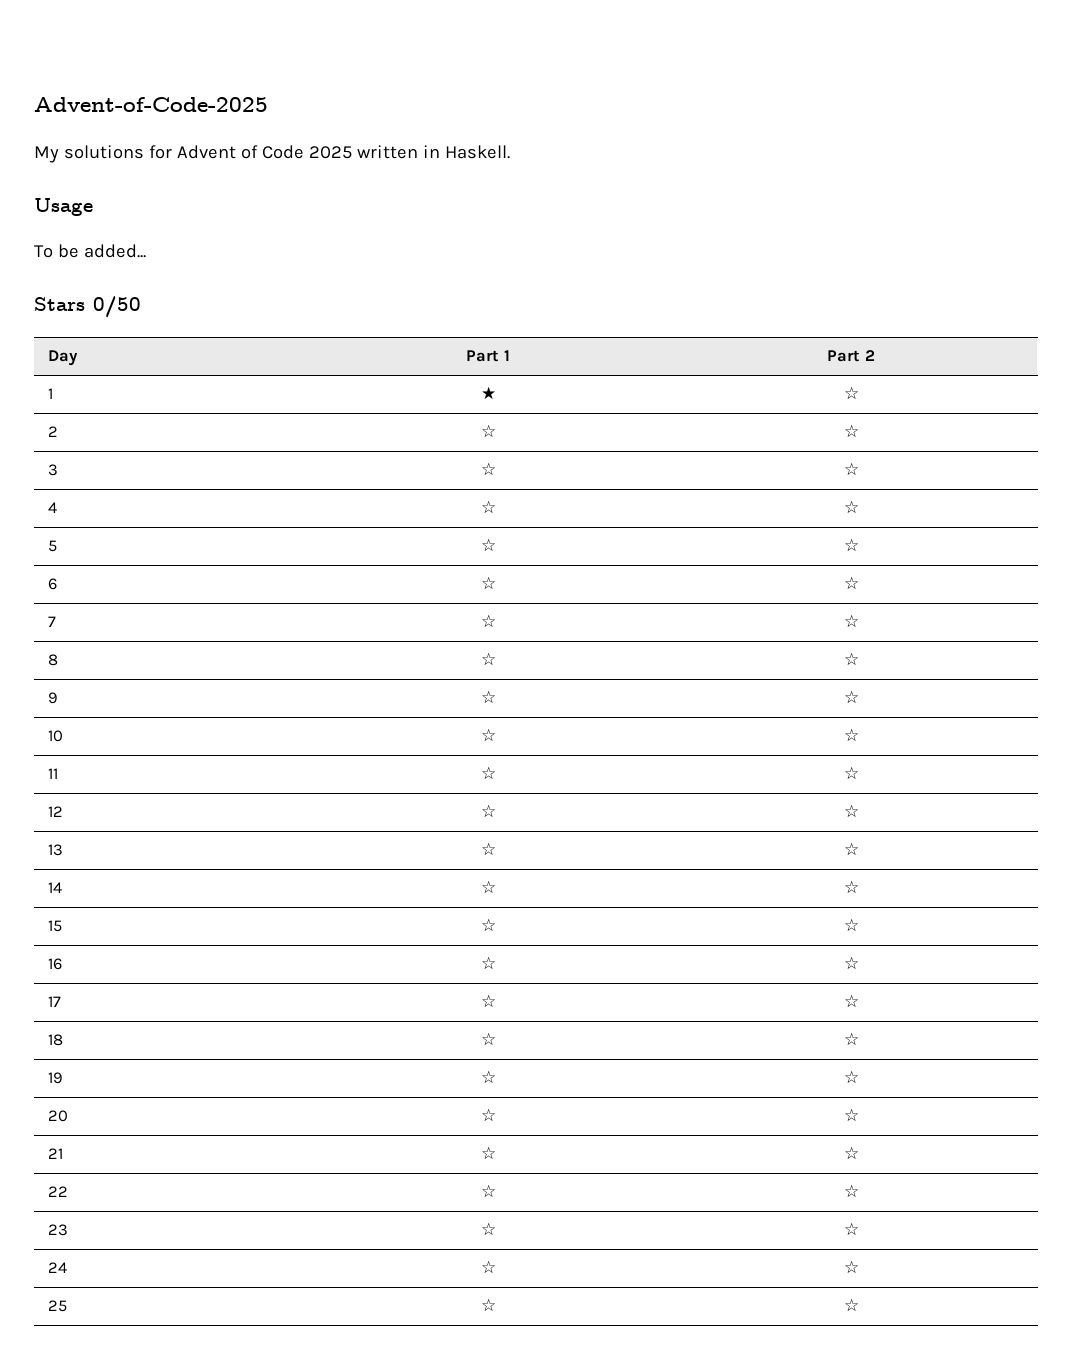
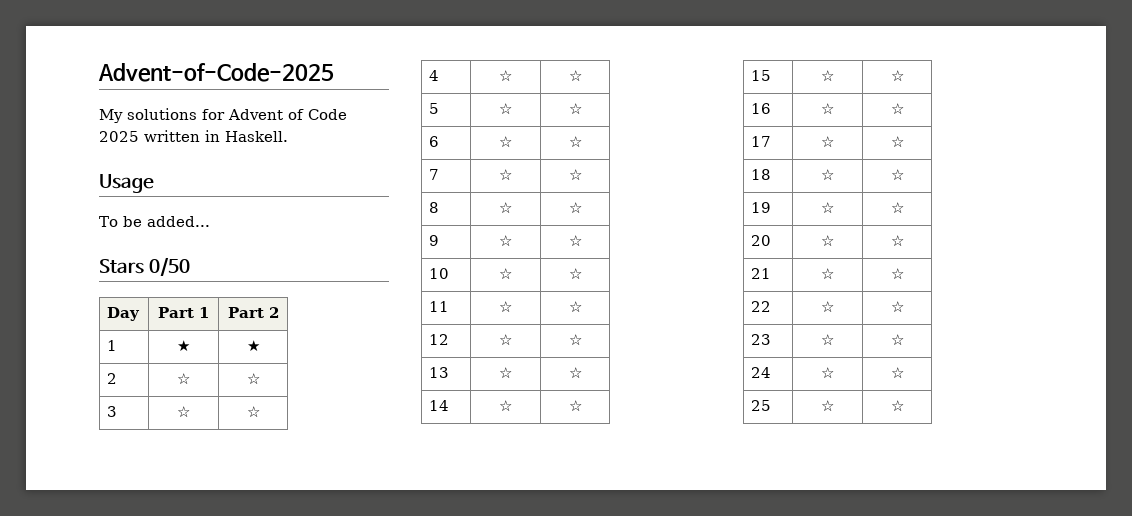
- 1 | ★ | ☆
+ 1 | ★ | ★

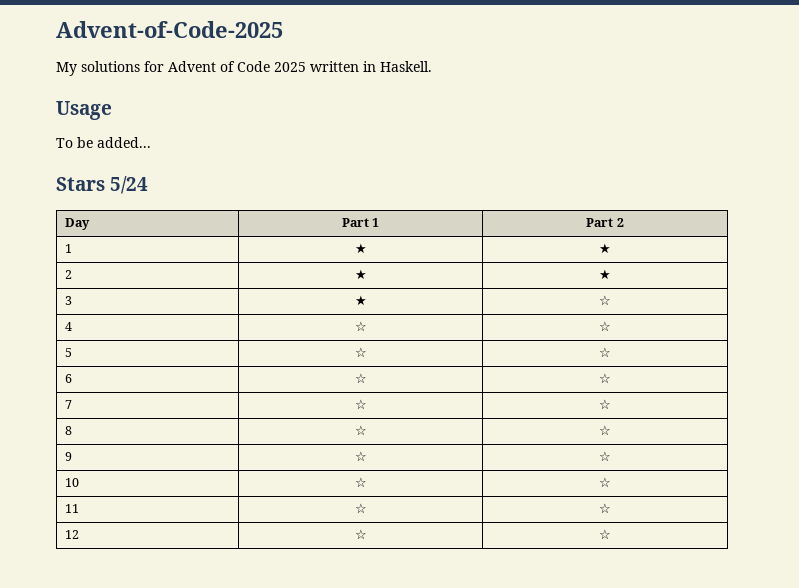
- Stars 0/50
+ Stars 5/24
- 2 | ☆ | ☆
+ 2 | ★ | ★
- 3 | ☆ | ☆
+ 3 | ★ | ☆
- 13 | ☆ | ☆
- 14 | ☆ | ☆
- 15 | ☆ | ☆
- 16 | ☆ | ☆
- 17 | ☆ | ☆
- 18 | ☆ | ☆
- 19 | ☆ | ☆
- 20 | ☆ | ☆
- 21 | ☆ | ☆
- 22 | ☆ | ☆
- 23 | ☆ | ☆
- 24 | ☆ | ☆
- 25 | ☆ | ☆

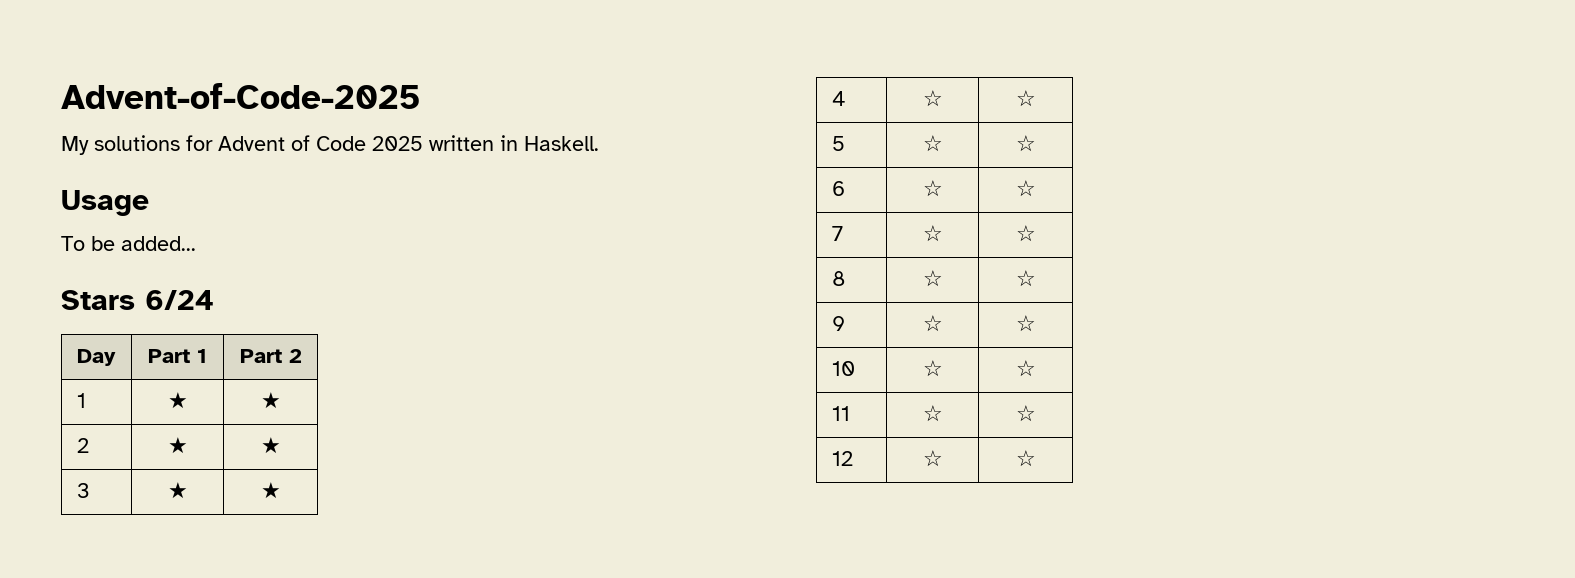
- Stars 5/24
+ Stars 6/24
- 3 | ★ | ☆
+ 3 | ★ | ★

